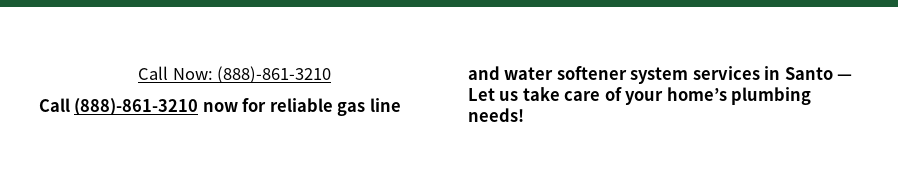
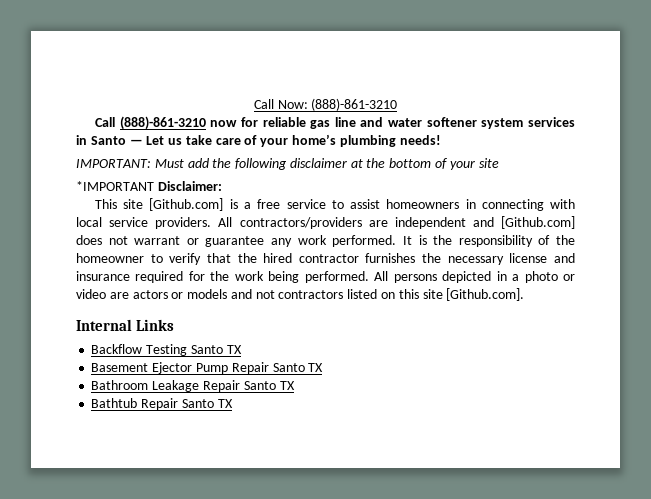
+ IMPORTANT: Must add the following disclaimer at the bottom of your site
+ *IMPORTANT Disclaimer:
+ This site [Github.com] is a free service to assist homeowners in connecting with local service providers. All contractors/providers are independent and [Github.com] does not warrant or guarantee any work performed. It is the responsibility of the homeowner to verify that the hired contractor furnishes the necessary license and insurance required for the work being performed. All persons depicted in a photo or video are actors or models and not contractors listed on this site [Github.com].
+ Internal Links
+ Backflow Testing Santo TX
+ Basement Ejector Pump Repair Santo TX
+ Bathroom Leakage Repair Santo TX
+ Bathtub Repair Santo TX

